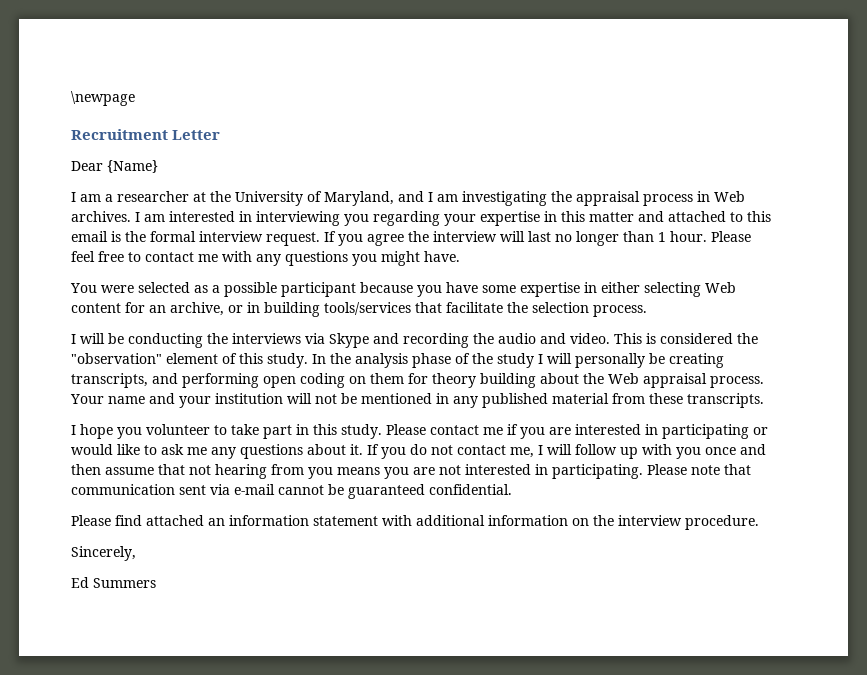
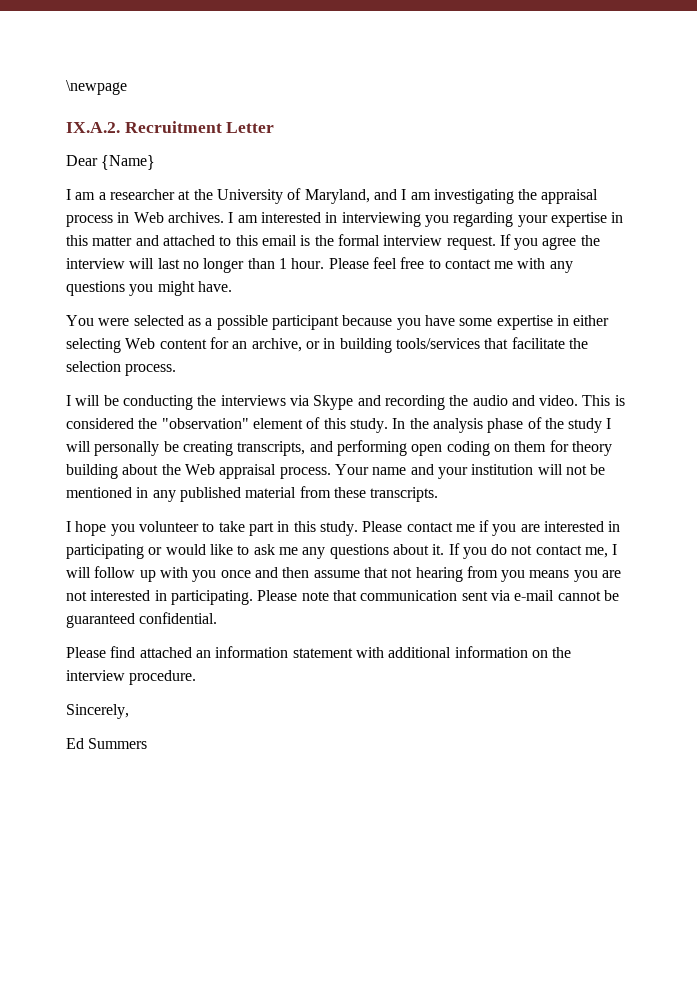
- Recruitment Letter
+ IX.A.2. Recruitment Letter

